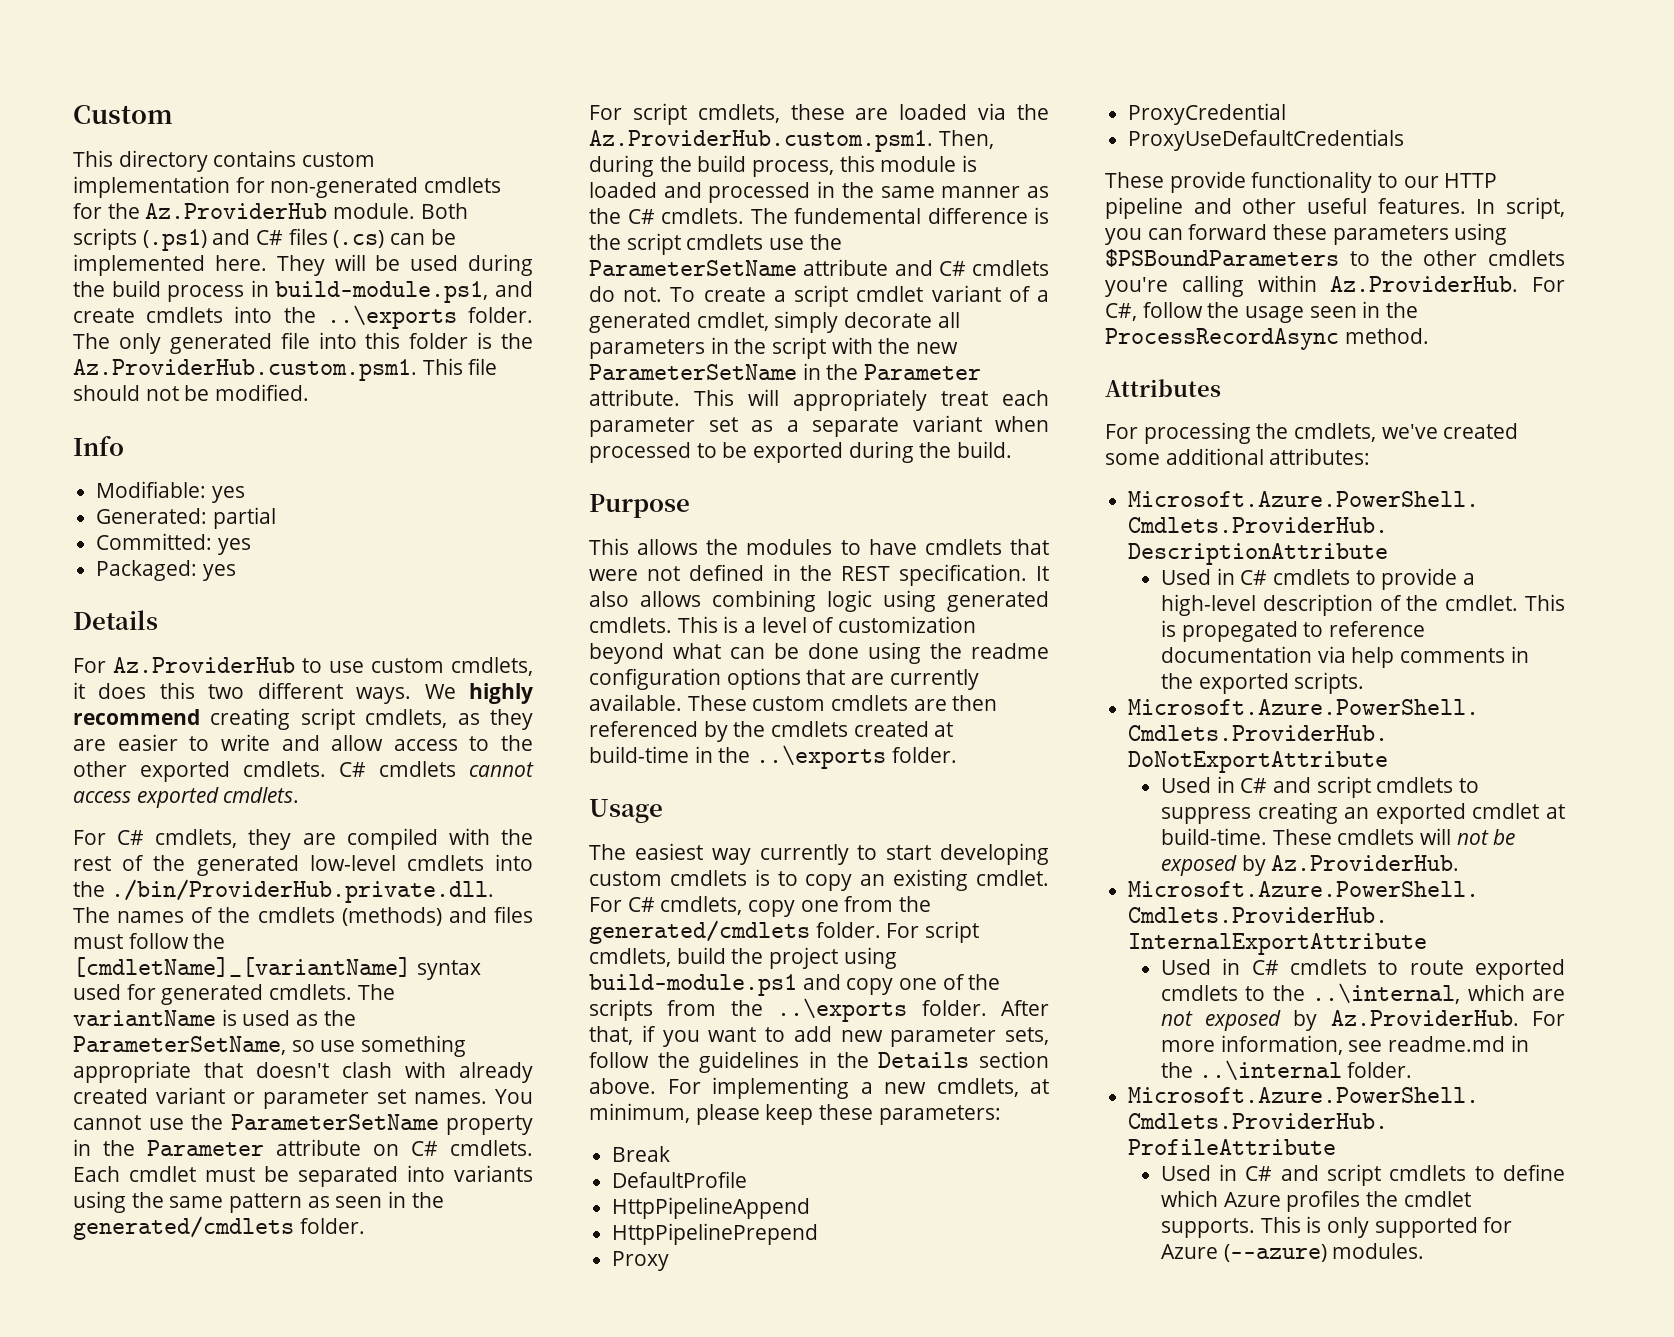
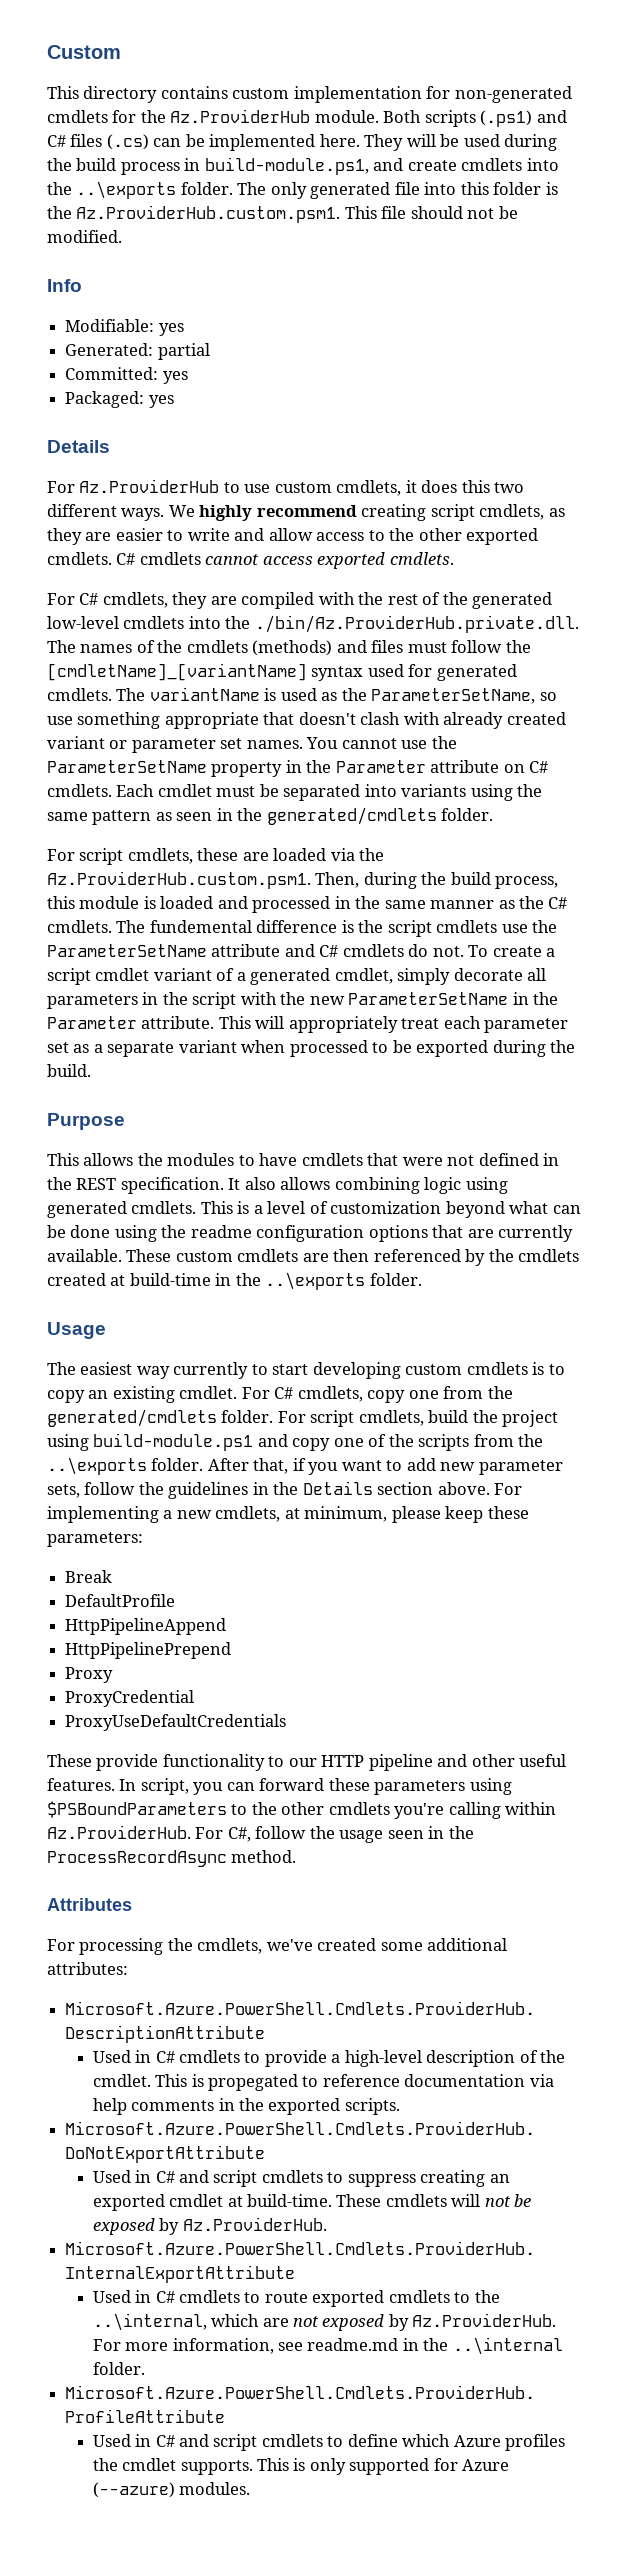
- For C# cmdlets, they are compiled with the rest of the generated low-level cmdlets into the ./bin/ProviderHub.private.dll. The names of the cmdlets (methods) and files must follow the [cmdletName]_[variantName] syntax used for generated cmdlets.
+ For C# cmdlets, they are compiled with the rest of the generated low-level cmdlets into the ./bin/Az.ProviderHub.private.dll. The names of the cmdlets (methods) and files must follow the [cmdletName]_[variantName] syntax used for generated cmdlets.

